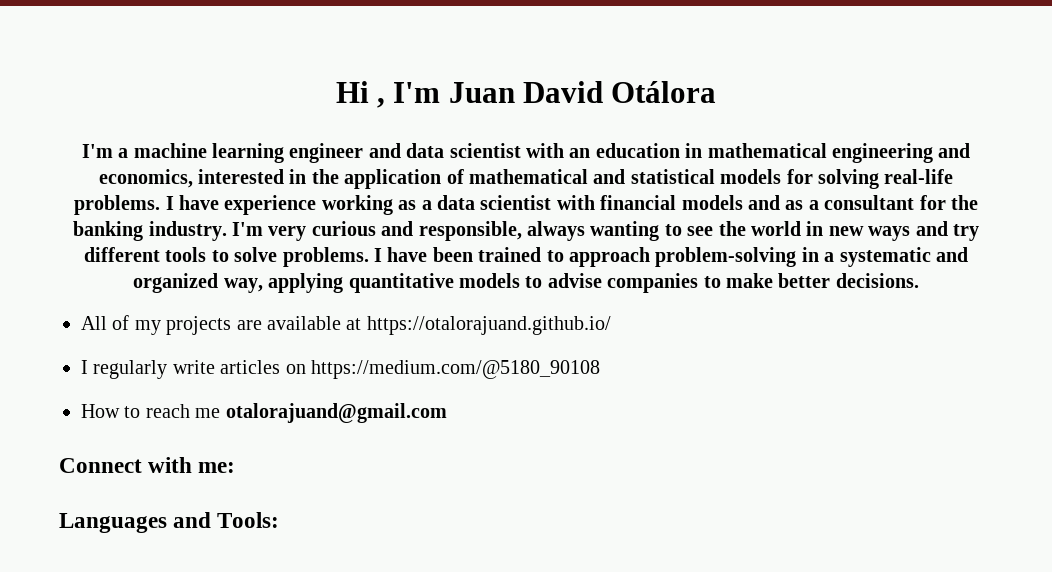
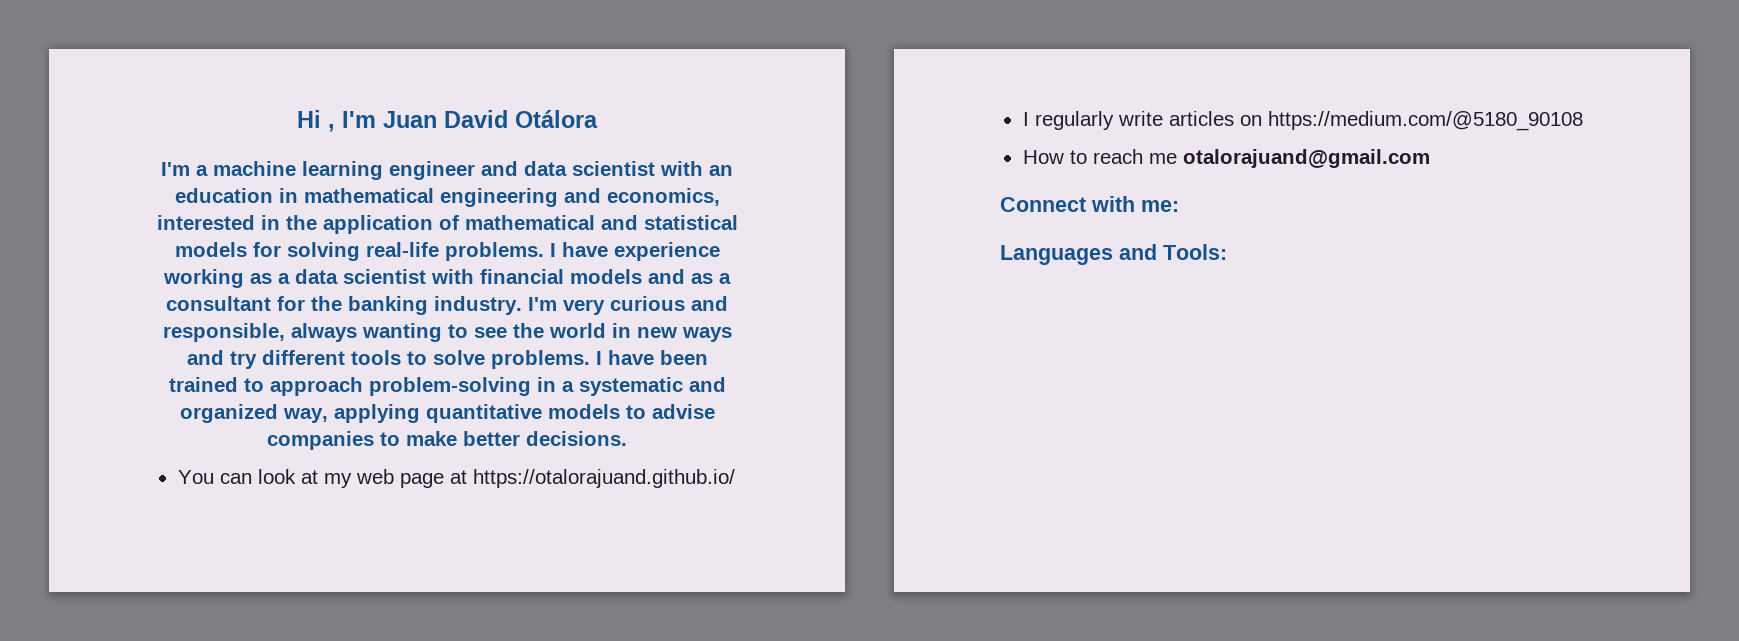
- All of my projects are available at https://otalorajuand.github.io/
+ You can look at my web page at https://otalorajuand.github.io/

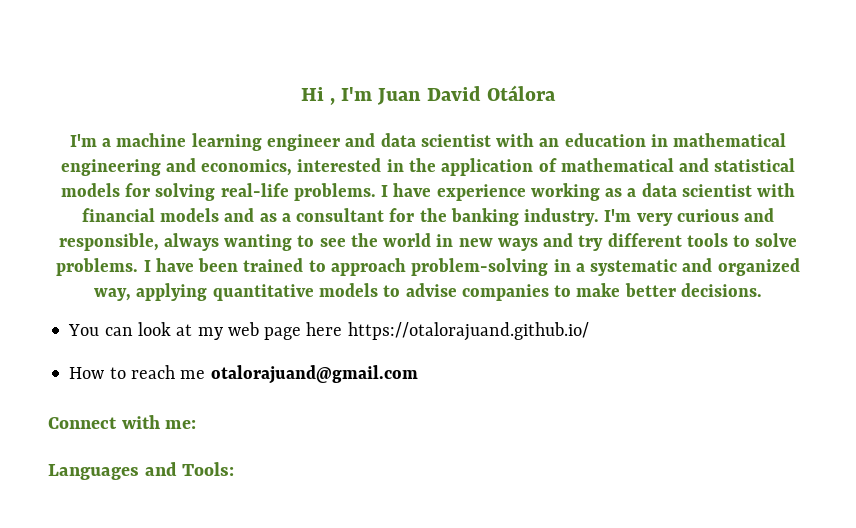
- You can look at my web page at https://otalorajuand.github.io/
+ You can look at my web page here https://otalorajuand.github.io/
- I regularly write articles on https://medium.com/@5180_90108

